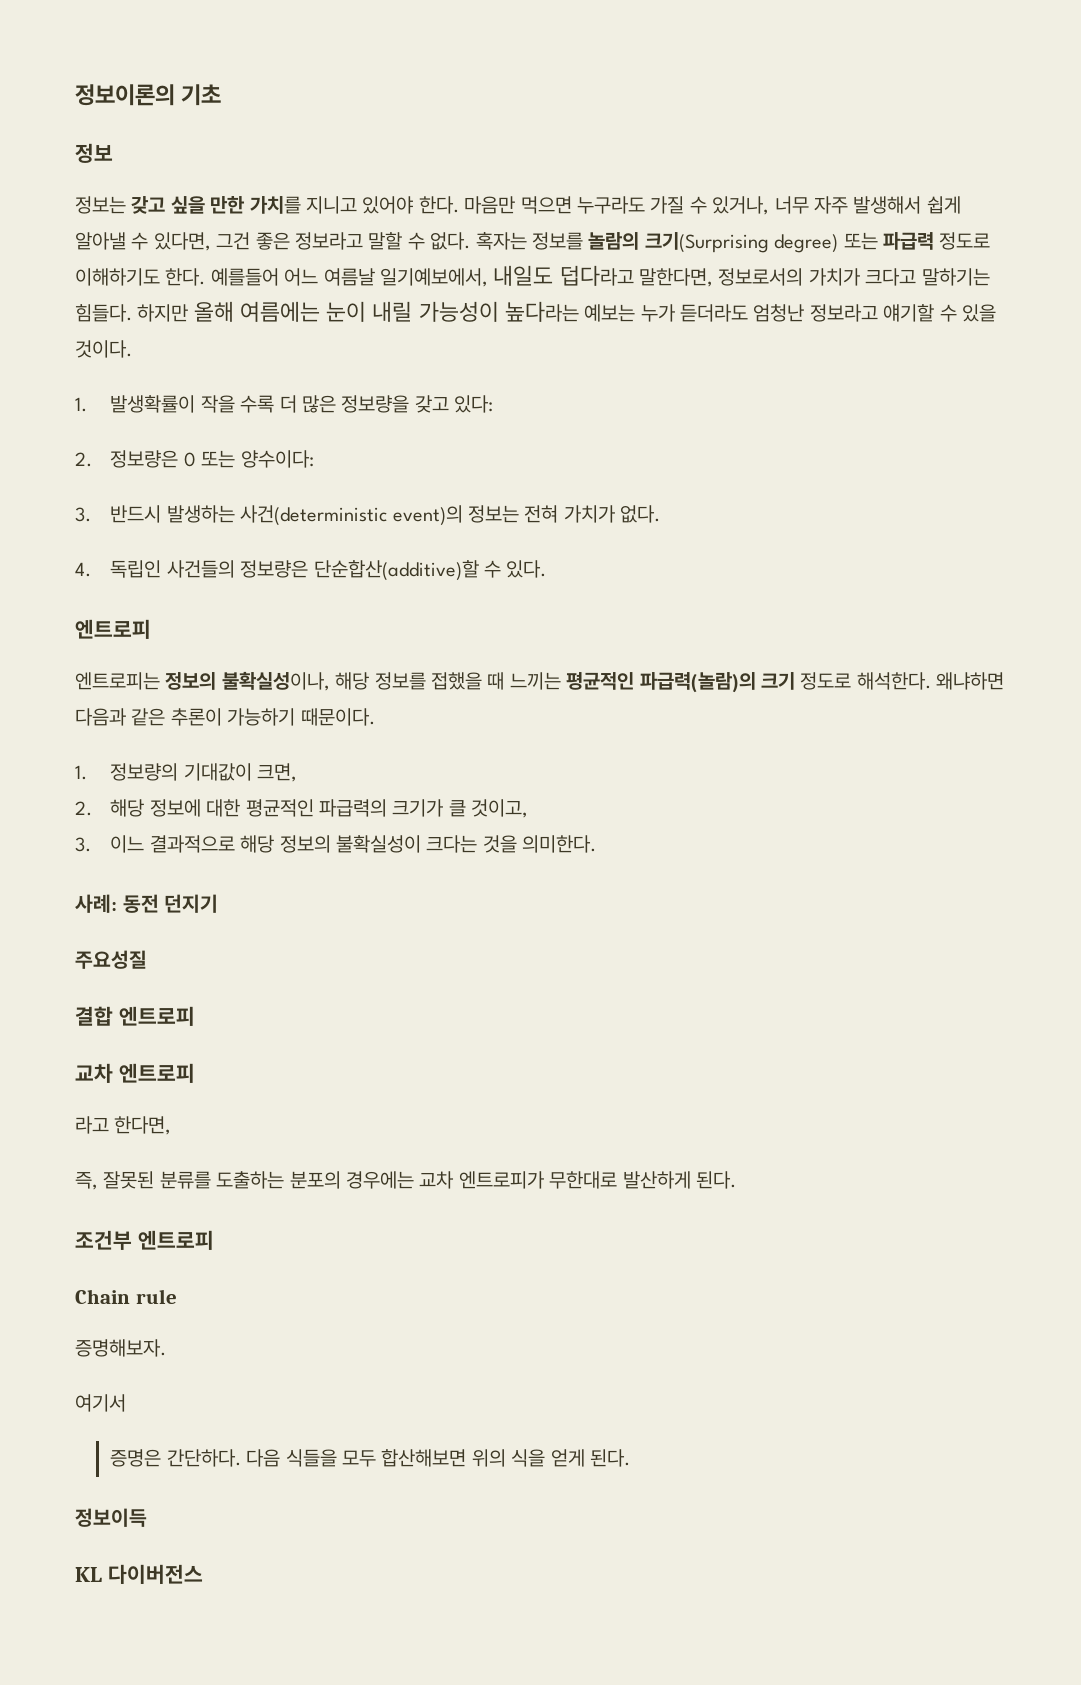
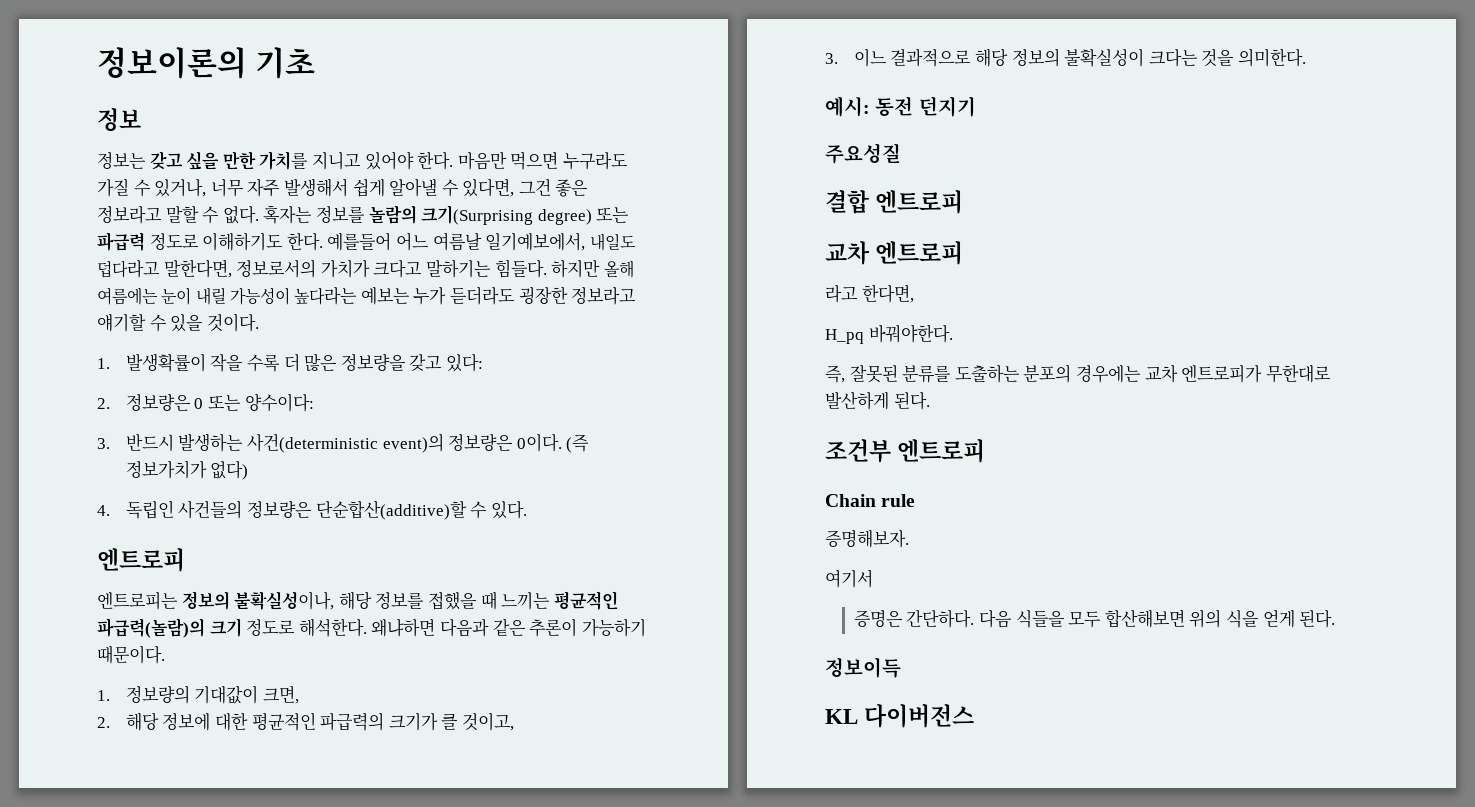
- 하지만 올해 여름에는 눈이 내릴 가능성이 높다라는 예보는 누가 듣더라도 엄청난 정보라고 얘기할 수 있을 것이다.
+ 하지만 올해 여름에는 눈이 내릴 가능성이 높다라는 예보는 누가 듣더라도 굉장한 정보라고 얘기할 수 있을 것이다.
- 3. 반드시 발생하는 사건(deterministic event)의 정보는 전혀 가치가 없다.
+ 3. 반드시 발생하는 사건(deterministic event)의 정보량은 0이다. (즉 정보가치가 없다)
- 사례: 동전 던지기
+ 예시: 동전 던지기
+ H_pq 바꿔야한다.

